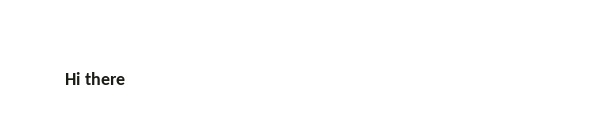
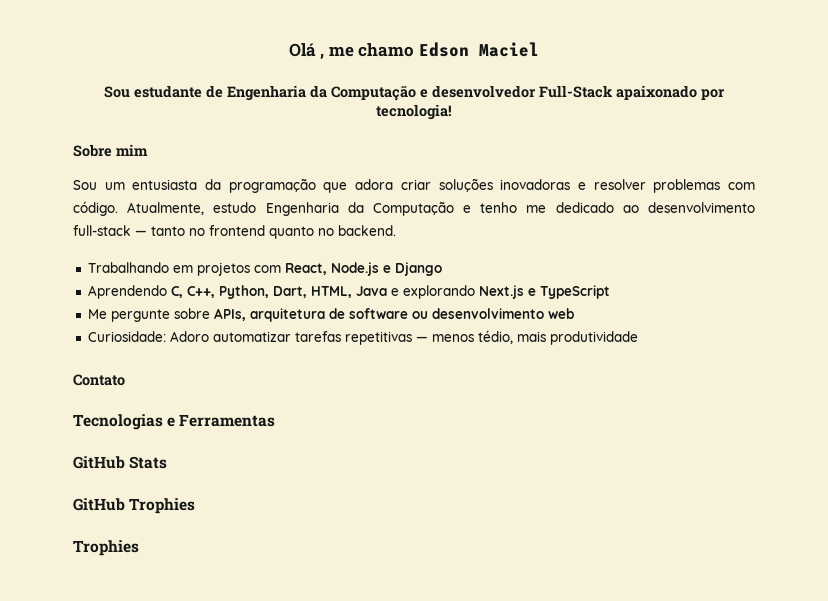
- Hi there
+ Olá , me chamo Edson Maciel
+ Sou estudante de Engenharia da Computação e desenvolvedor Full-Stack apaixonado por tecnologia!
+ Sobre mim
+ Sou um entusiasta da programação que adora criar soluções inovadoras e resolver problemas com código. Atualmente, estudo Engenharia da Computação e tenho me dedicado ao desenvolvimento full-stack — tanto no frontend quanto no backend.
+ Trabalhando em projetos com React, Node.js e Django
+ Aprendendo C, C++, Python, Dart, HTML, Java e explorando Next.js e TypeScript
+ Me pergunte sobre APIs, arquitetura de software ou desenvolvimento web
+ Curiosidade: Adoro automatizar tarefas repetitivas — menos tédio, mais produtividade
+ Contato
+ Tecnologias e Ferramentas
+ GitHub Stats
+ GitHub Trophies
+ Trophies

